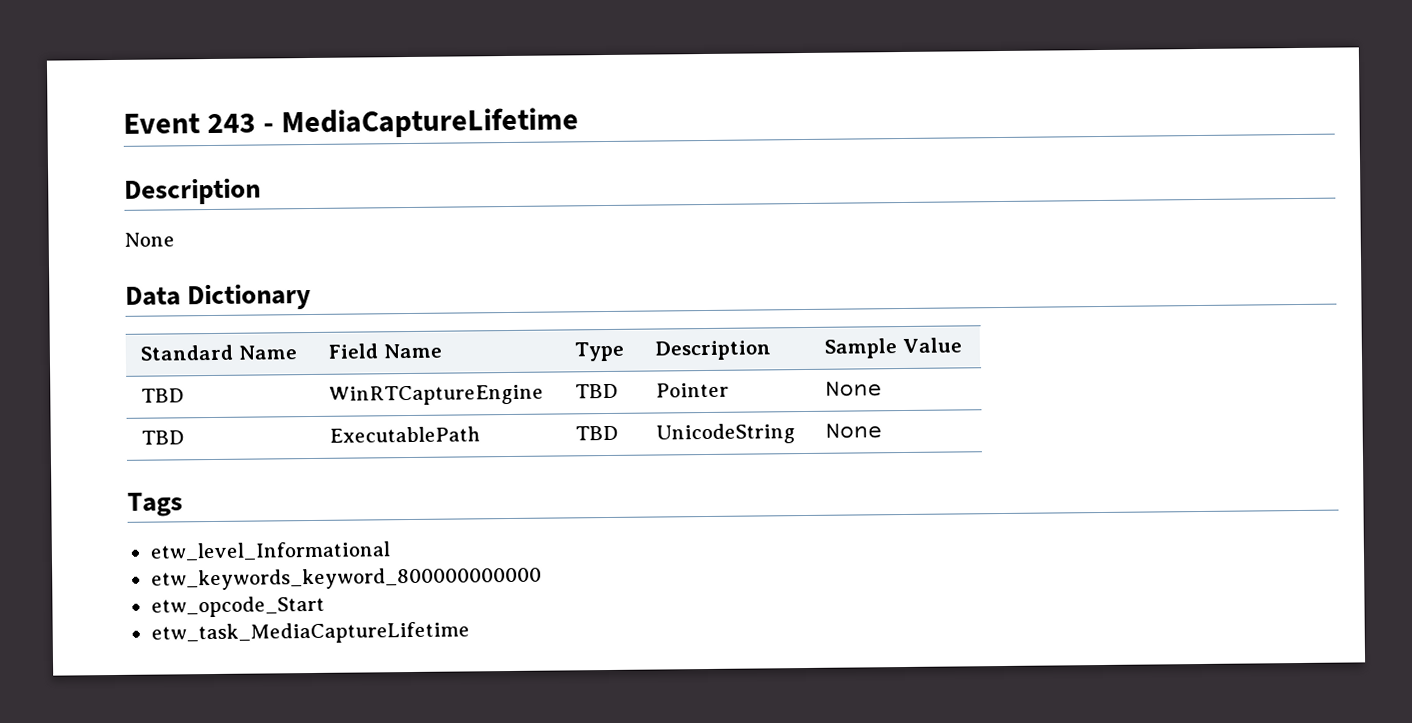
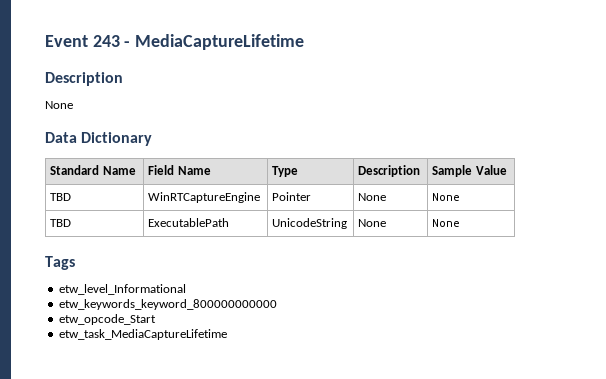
- TBD | WinRTCaptureEngine | TBD | Pointer | None
+ TBD | WinRTCaptureEngine | Pointer | None | None
- TBD | ExecutablePath | TBD | UnicodeString | None
+ TBD | ExecutablePath | UnicodeString | None | None

